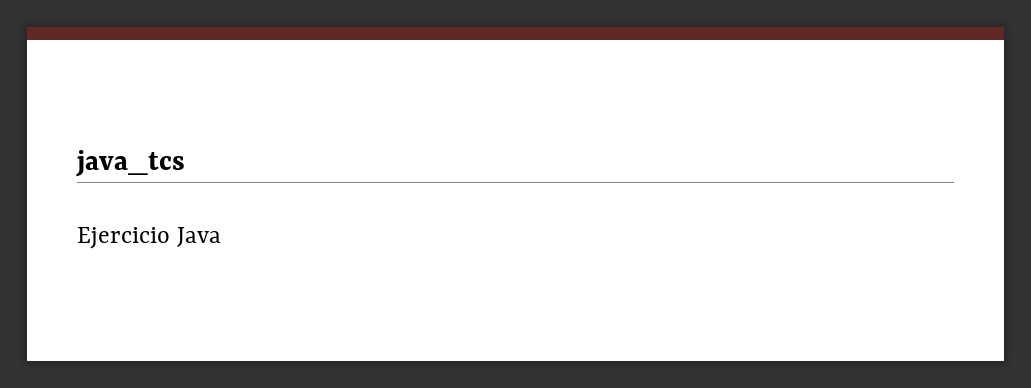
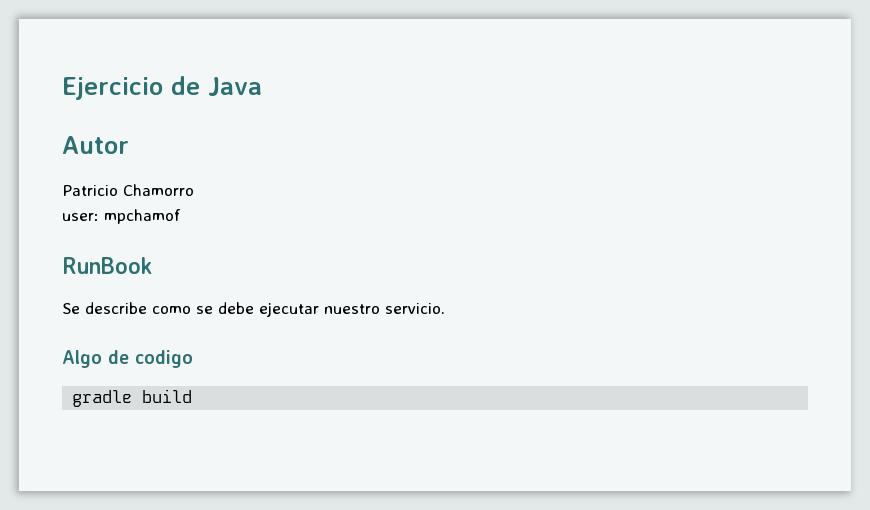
- java_tcs
- Ejercicio Java
+ Ejercicio de Java
+ Autor
+ Patricio Chamorro
+ user: mpchamof
+ RunBook
+ Se describe como se debe ejecutar nuestro servicio.
+ Algo de codigo
+ gradle build

